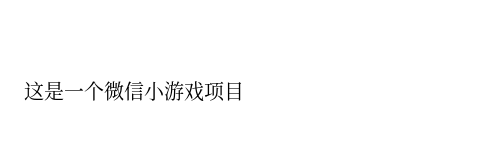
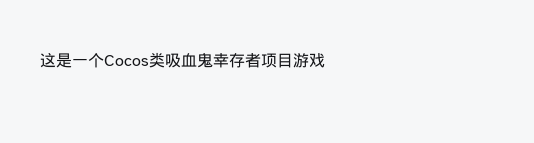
- 这是一个微信小游戏项目
+ 这是一个Cocos类吸血鬼幸存者项目游戏

